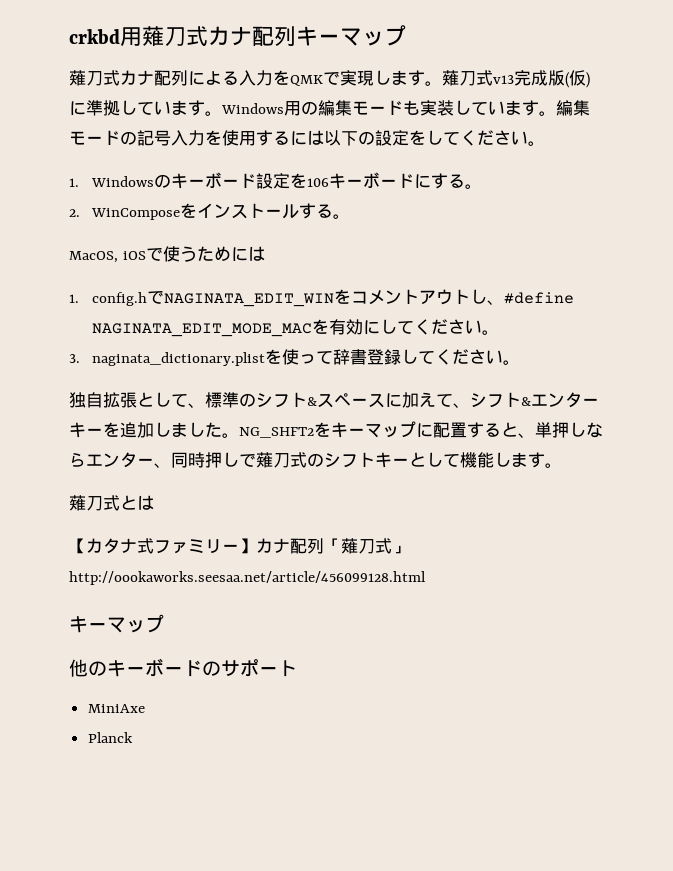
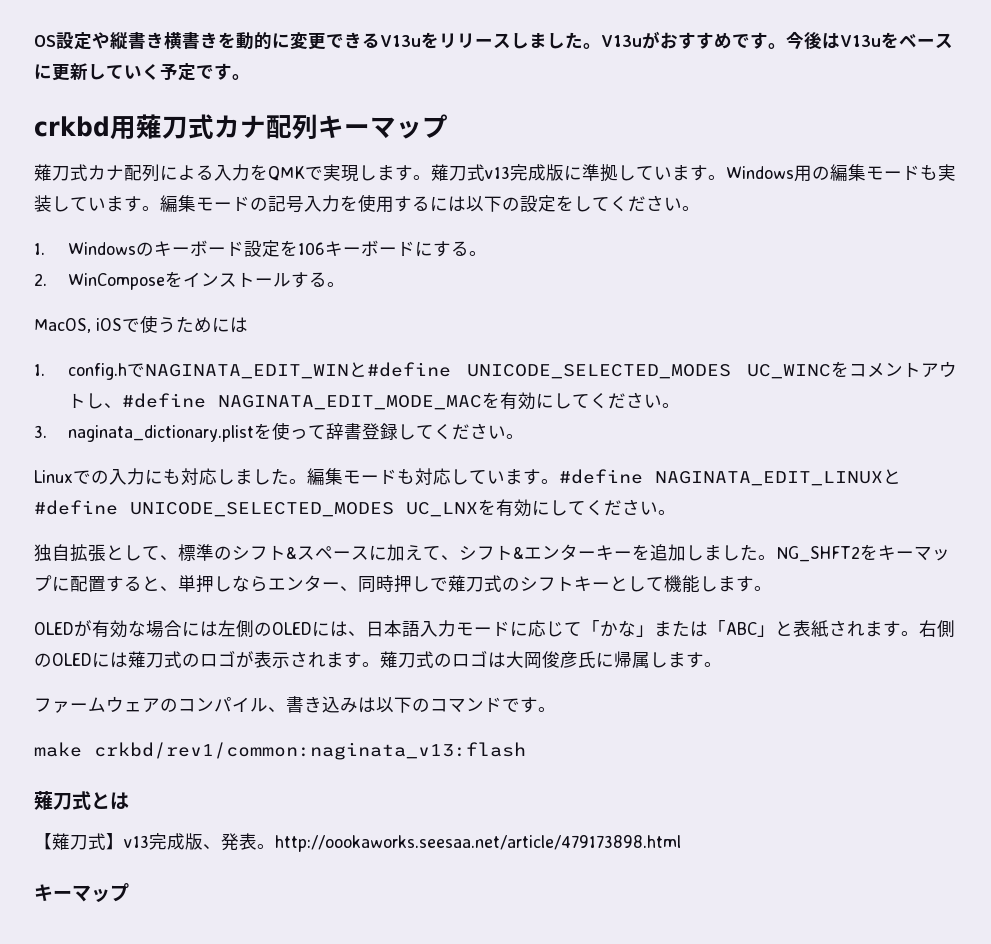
+ OS設定や縦書き横書きを動的に変更できるV13uをリリースしました。V13uがおすすめです。今後はV13uをベースに更新していく予定です。
- 薙刀式v13完成版(仮)に準拠しています。
+ 薙刀式v13完成版に準拠しています。
- 1. config.hでNAGINATA_EDIT_WINをコメントアウトし、#define NAGINATA_EDIT_MODE_MACを有効にしてください。
+ 1. config.hでNAGINATA_EDIT_WINと#define UNICODE_SELECTED_MODES UC_WINCをコメントアウトし、#define NAGINATA_EDIT_MODE_MACを有効にしてください。
+ Linuxでの入力にも対応しました。編集モードも対応しています。#define NAGINATA_EDIT_LINUXと#define UNICODE_SELECTED_MODES UC_LNXを有効にしてください。
+ OLEDが有効な場合には左側のOLEDには、日本語入力モードに応じて「かな」または「ABC」と表紙されます。右側のOLEDには薙刀式のロゴが表示されます。薙刀式のロゴは大岡俊彦氏に帰属します。
+ ファームウェアのコンパイル、書き込みは以下のコマンドです。
+ make crkbd/rev1/common:naginata_v13:flash
  薙刀式とは
- 【カタナ式ファミリー】カナ配列「薙刀式」http://oookaworks.seesaa.net/article/456099128.html
+ 【薙刀式】v13完成版、発表。http://oookaworks.seesaa.net/article/479173898.html
  キーマップ
- 他のキーボードのサポート
- MiniAxe
- Planck

